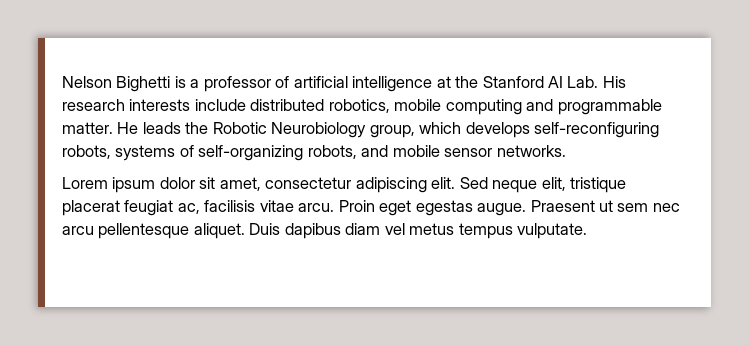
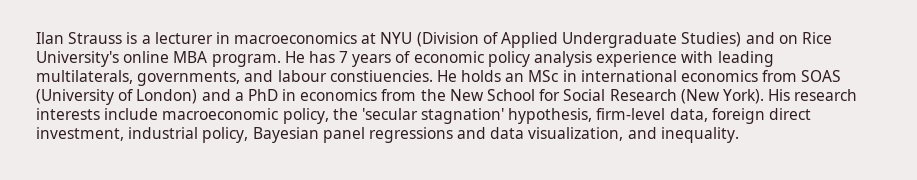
- Nelson Bighetti is a professor of artificial intelligence at the Stanford AI Lab. His research interests include distributed robotics, mobile computing and programmable matter. He leads the Robotic Neurobiology group, which develops self-reconfiguring robots, systems of self-organizing robots, and mobile sensor networks.
- Lorem ipsum dolor sit amet, consectetur adipiscing elit. Sed neque elit, tristique placerat feugiat ac, facilisis vitae arcu. Proin eget egestas augue. Praesent ut sem nec arcu pellentesque aliquet. Duis dapibus diam vel metus tempus vulputate.
+ Ilan Strauss is a lecturer in macroeconomics at NYU (Division of Applied Undergraduate Studies) and on Rice University's online MBA program. He has 7 years of economic policy analysis experience with leading multilaterals, governments, and labour constiuencies. He holds an MSc in international economics from SOAS (University of London) and a PhD in economics from the New School for Social Research (New York). His research interests include macroeconomic policy, the 'secular stagnation' hypothesis, firm-level data, foreign direct investment, industrial policy, Bayesian panel regressions and data visualization, and inequality.

